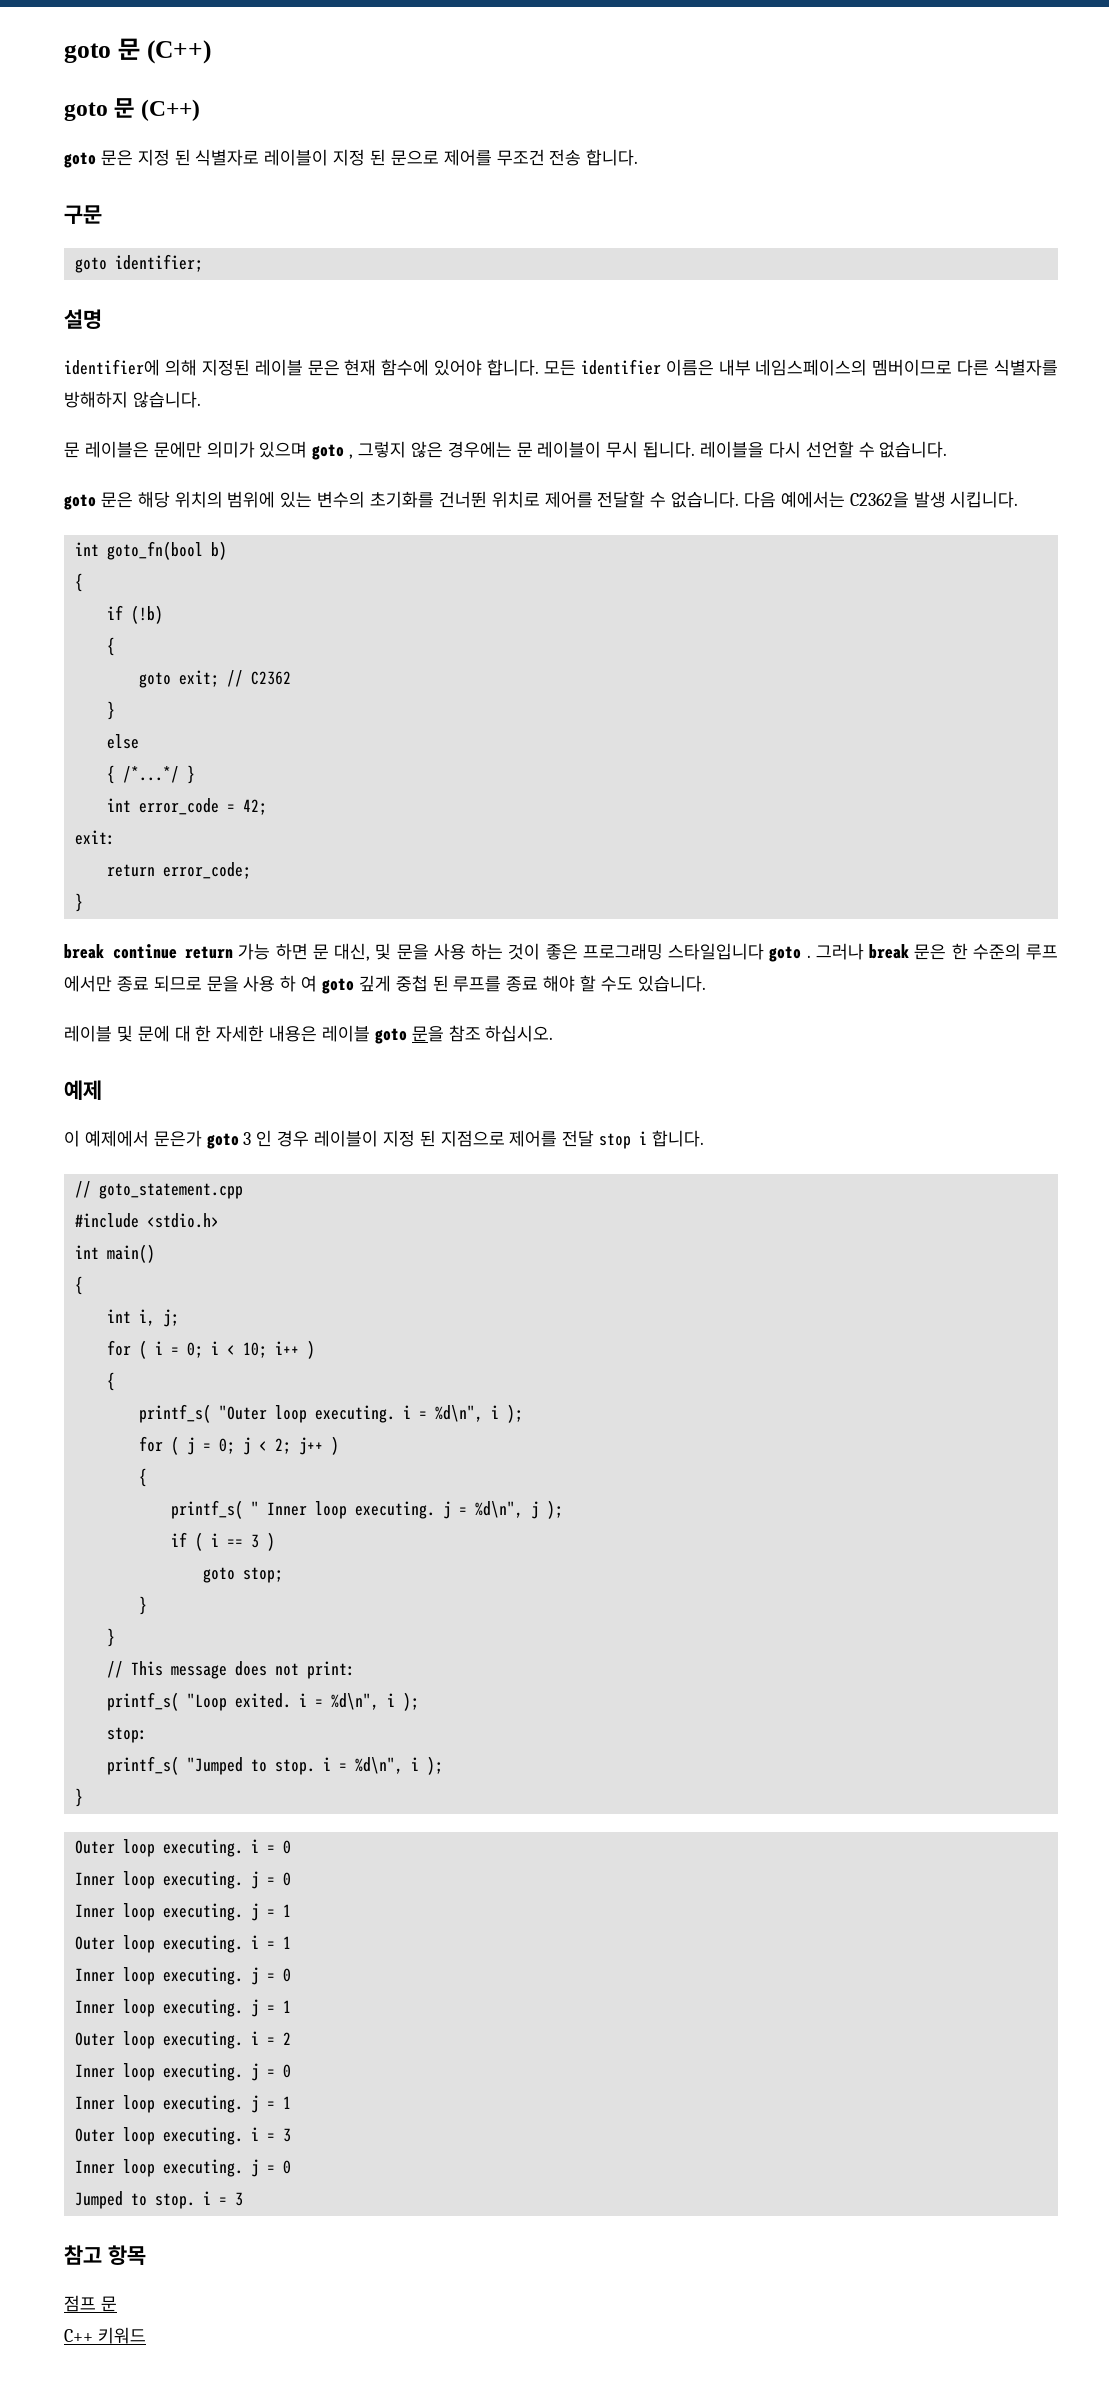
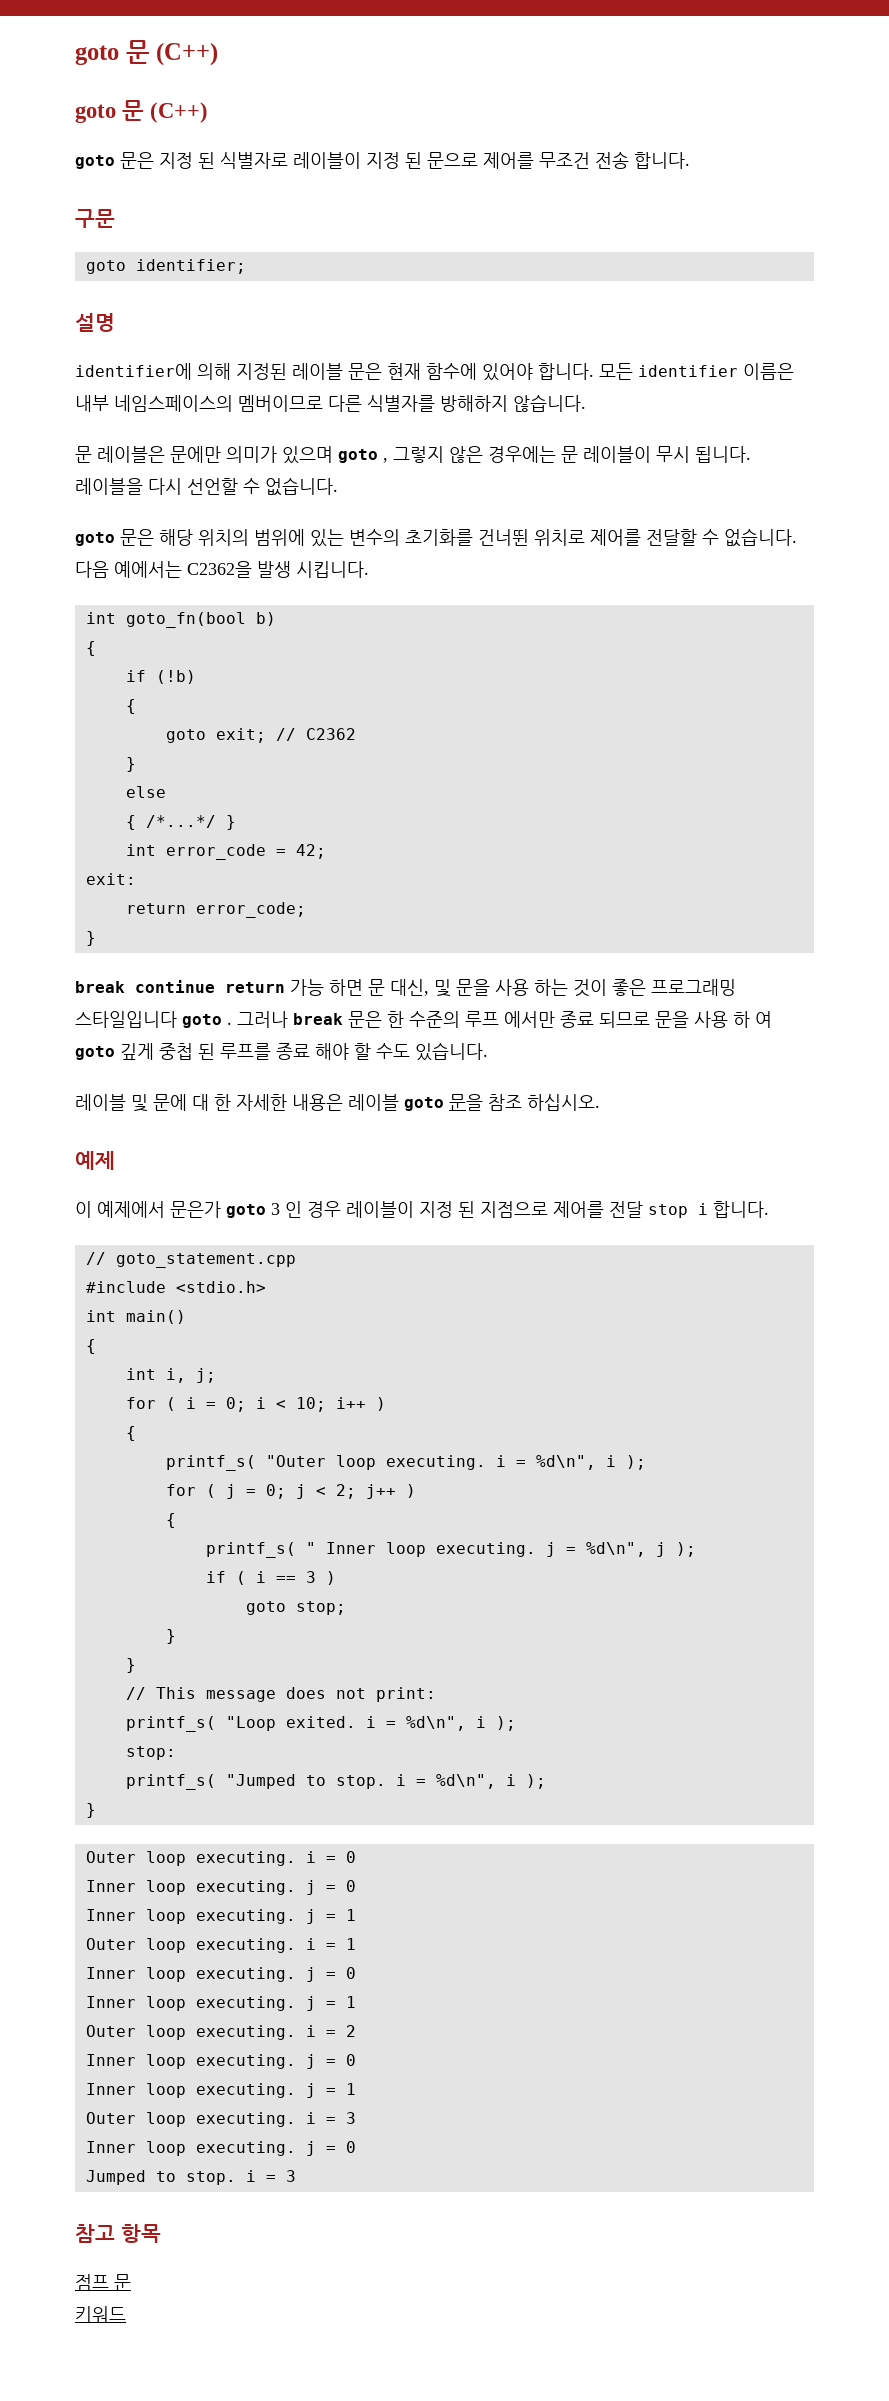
- C++ 키워드
+ 키워드

